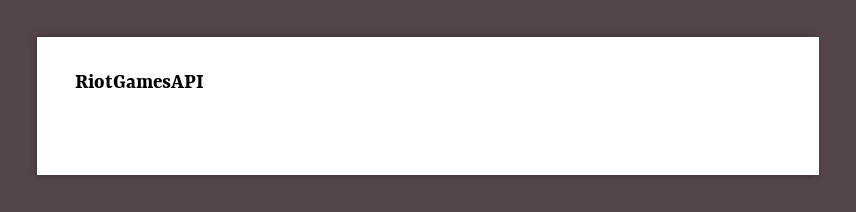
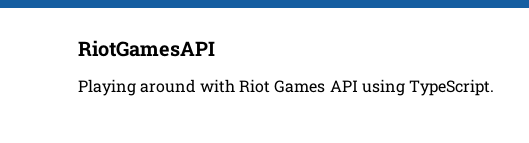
+ Playing around with Riot Games API using TypeScript.

